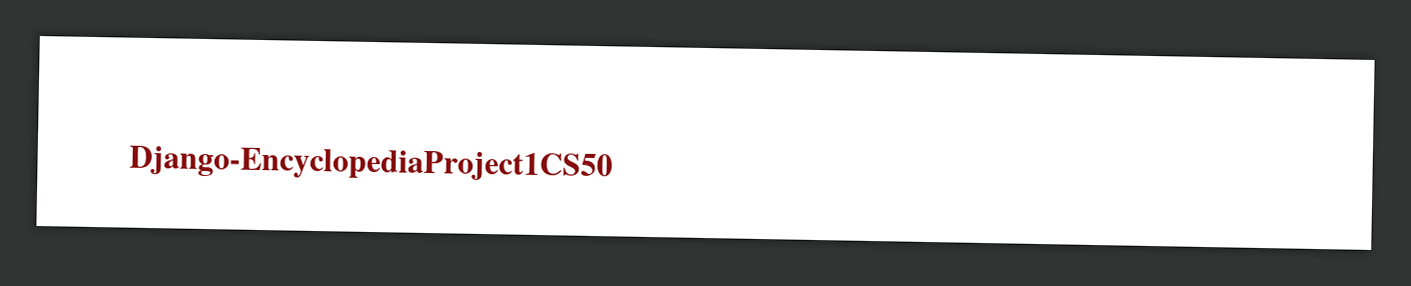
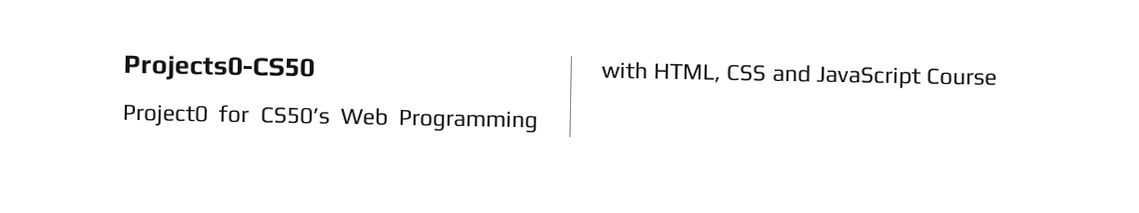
- Django-EncyclopediaProject1CS50
+ Projects0-CS50
+ Project0 for CS50’s Web Programming with HTML, CSS and JavaScript Course

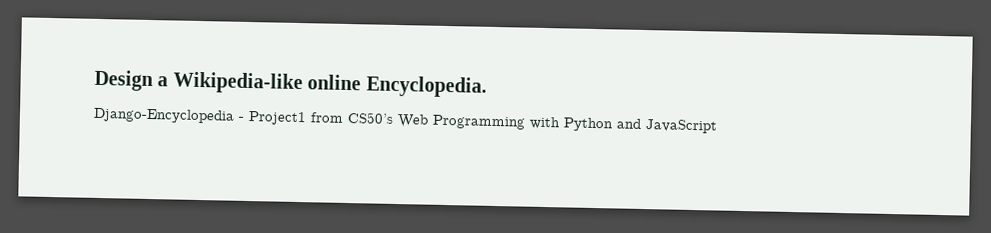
- Projects0-CS50
- Project0 for CS50’s Web Programming with HTML, CSS and JavaScript Course
+ Design a Wikipedia-like online Encyclopedia.
+ Django-Encyclopedia - Project1 from CS50’s Web Programming with Python and JavaScript

